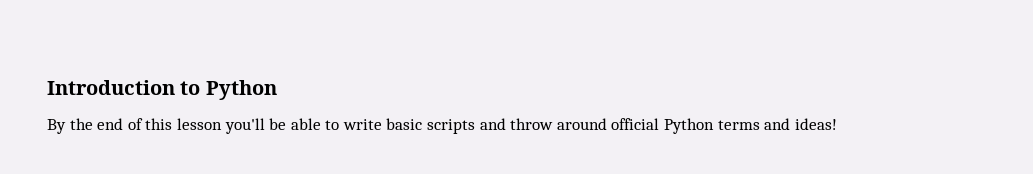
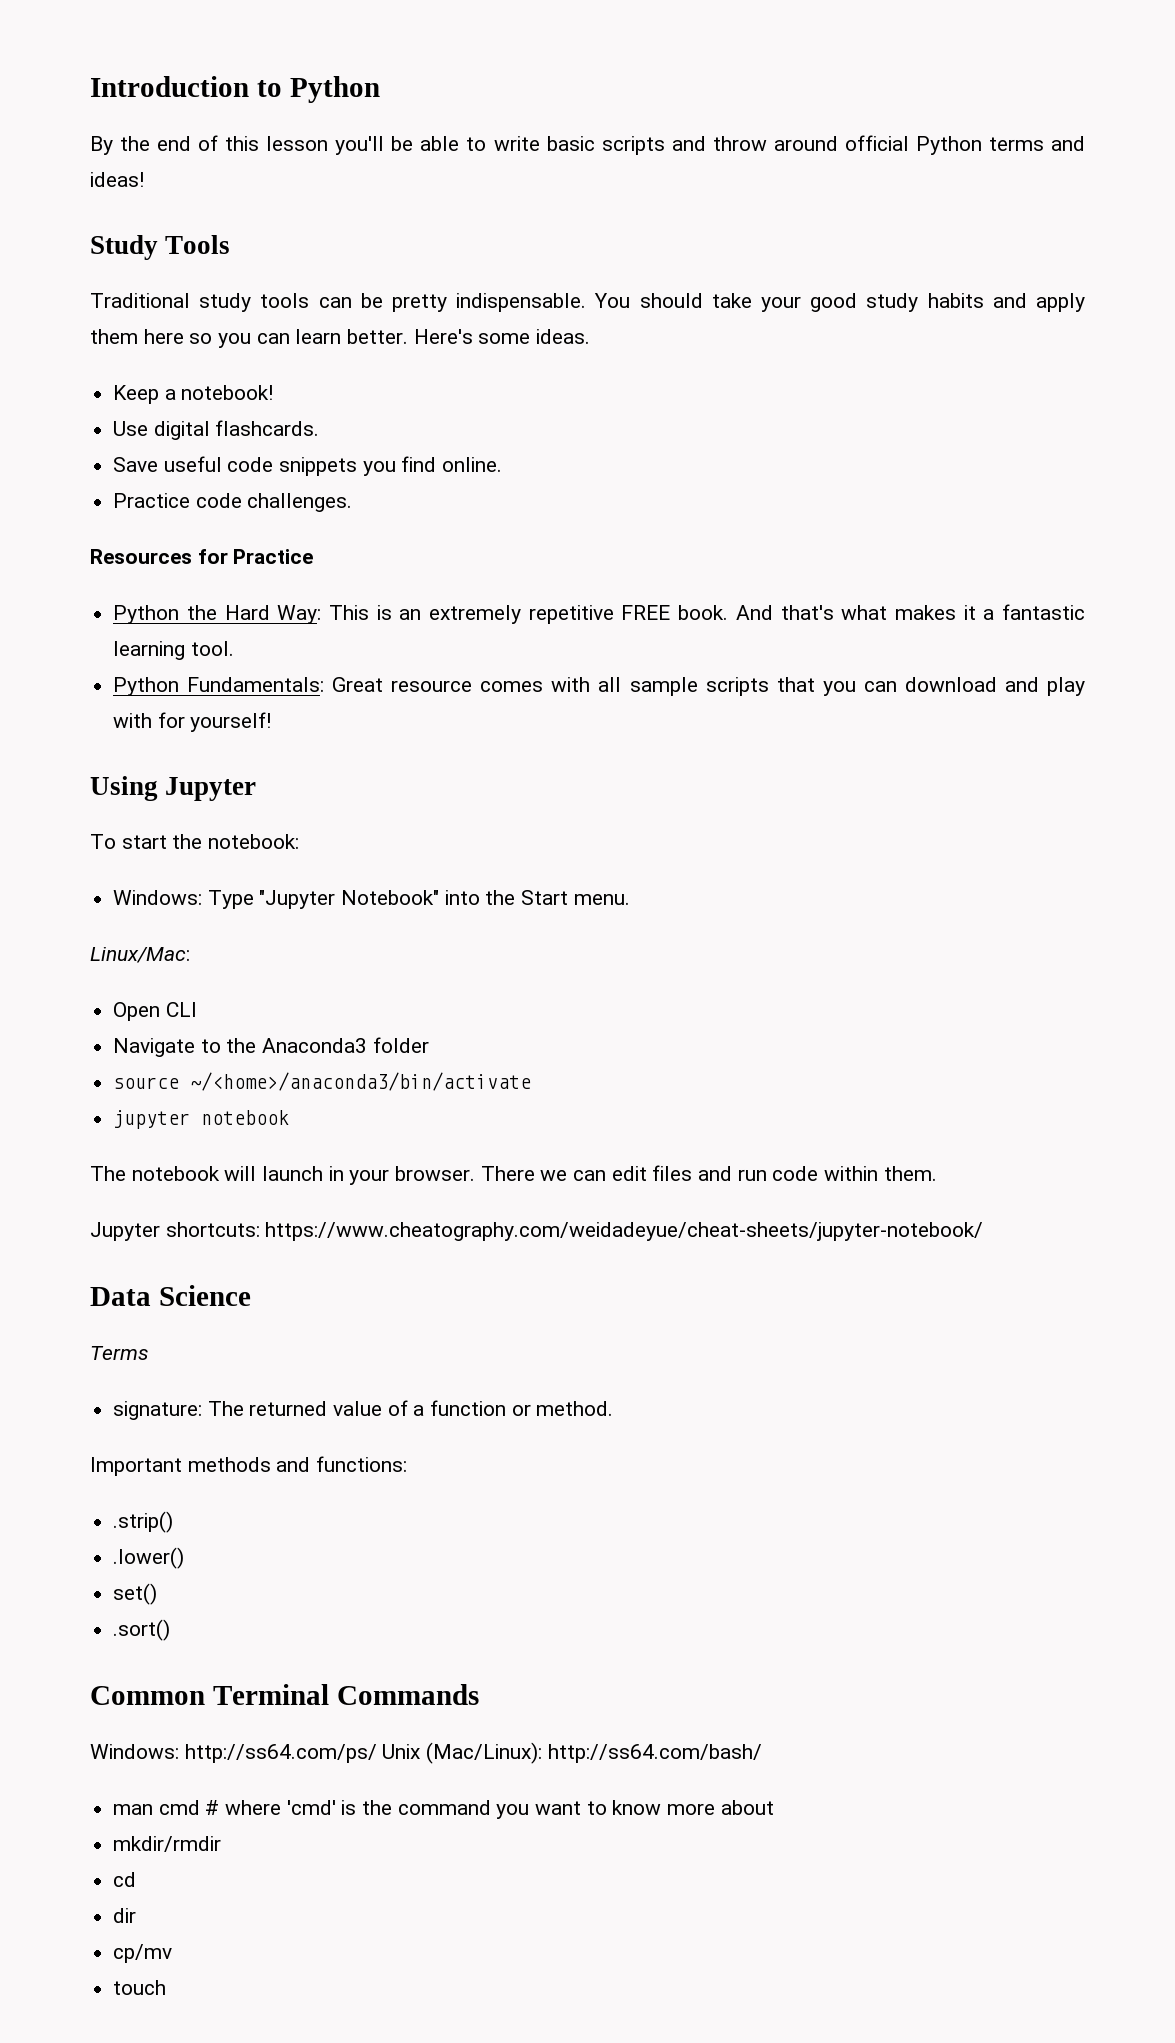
+ Study Tools
+ Traditional study tools can be pretty indispensable. You should take your good study habits and apply them here so you can learn better. Here's some ideas.
+ Keep a notebook!
+ Use digital flashcards.
+ Save useful code snippets you find online.
+ Practice code challenges.
+ Resources for Practice
+ Python the Hard Way: This is an extremely repetitive FREE book. And that's what makes it a fantastic learning tool.
+ Python Fundamentals: Great resource comes with all sample scripts that you can download and play with for yourself!
+ Using Jupyter
+ To start the notebook:
+ Windows: Type "Jupyter Notebook" into the Start menu.
+ Linux/Mac:
+ Open CLI
+ Navigate to the Anaconda3 folder
+ source ~/<home>/anaconda3/bin/activate
+ jupyter notebook
+ The notebook will launch in your browser. There we can edit files and run code within them.
+ Jupyter shortcuts: https://www.cheatography.com/weidadeyue/cheat-sheets/jupyter-notebook/
+ Data Science
+ Terms
+ signature: The returned value of a function or method.
+ Important methods and functions:
+ .strip()
+ .lower()
+ set()
+ .sort()
+ Common Terminal Commands
+ Windows: http://ss64.com/ps/ Unix (Mac/Linux): http://ss64.com/bash/
+ man cmd # where 'cmd' is the command you want to know more about
+ mkdir/rmdir
+ cd
+ dir
+ cp/mv
+ touch

